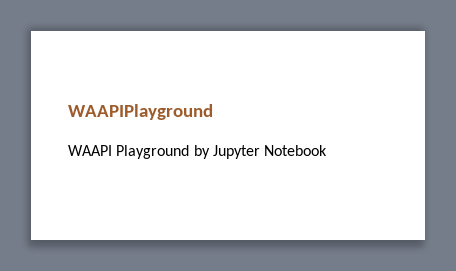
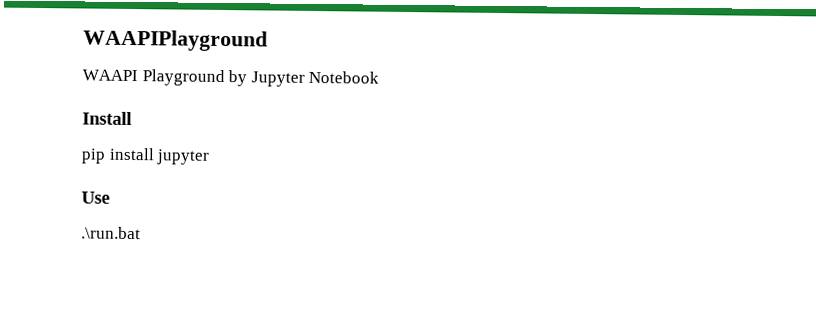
+ Install
+ pip install jupyter
+ Use
+ .\run.bat

